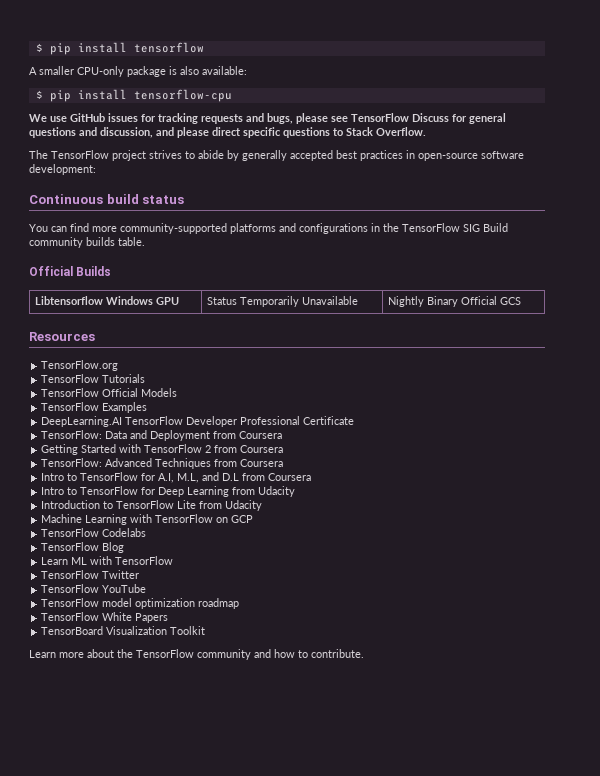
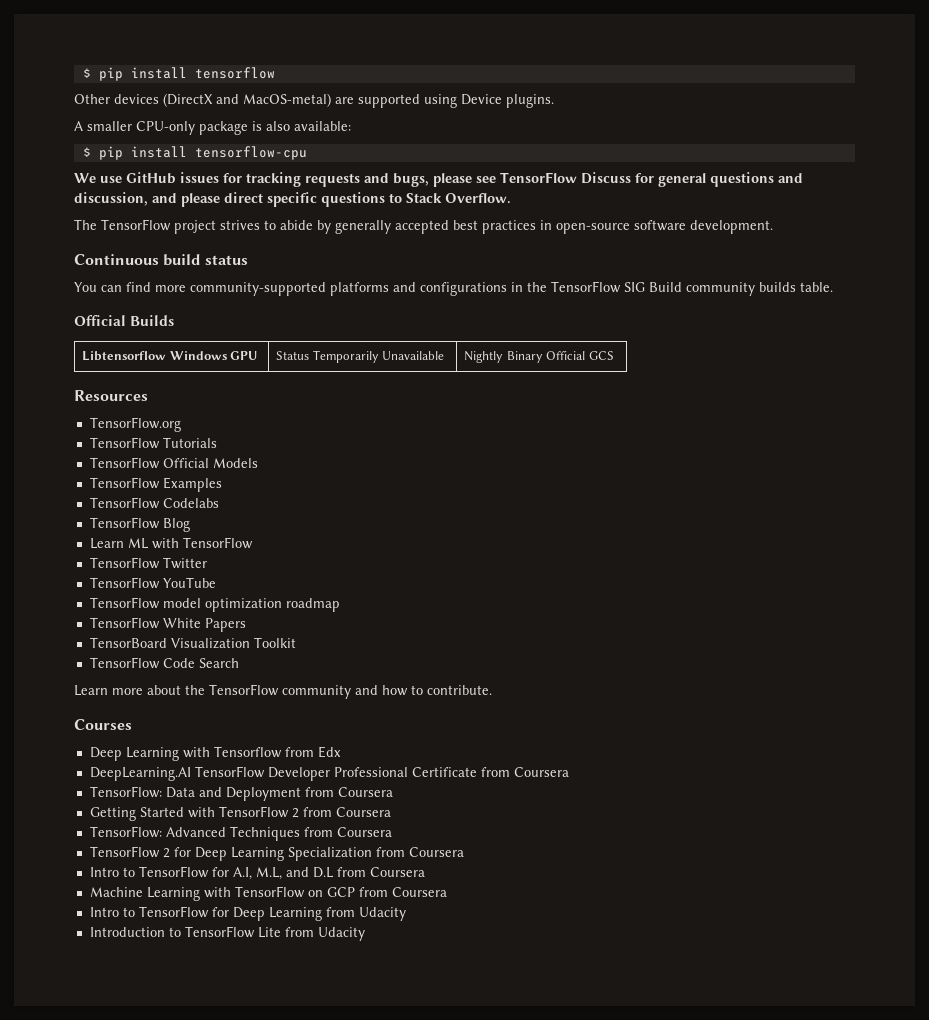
+ Other devices (DirectX and MacOS-metal) are supported using Device plugins.
- The TensorFlow project strives to abide by generally accepted best practices in open-source software development:
+ The TensorFlow project strives to abide by generally accepted best practices in open-source software development.
- DeepLearning.AI TensorFlow Developer Professional Certificate
- TensorFlow: Data and Deployment from Coursera
- Getting Started with TensorFlow 2 from Coursera
- TensorFlow: Advanced Techniques from Coursera
- Intro to TensorFlow for A.I, M.L, and D.L from Coursera
- Intro to TensorFlow for Deep Learning from Udacity
- Introduction to TensorFlow Lite from Udacity
- Machine Learning with TensorFlow on GCP
+ TensorFlow Code Search
+ Courses
+ Deep Learning with Tensorflow from Edx
+ DeepLearning.AI TensorFlow Developer Professional Certificate from Coursera
+ TensorFlow: Data and Deployment from Coursera
+ Getting Started with TensorFlow 2 from Coursera
+ TensorFlow: Advanced Techniques from Coursera
+ TensorFlow 2 for Deep Learning Specialization from Coursera
+ Intro to TensorFlow for A.I, M.L, and D.L from Coursera
+ Machine Learning with TensorFlow on GCP from Coursera
+ Intro to TensorFlow for Deep Learning from Udacity
+ Introduction to TensorFlow Lite from Udacity

